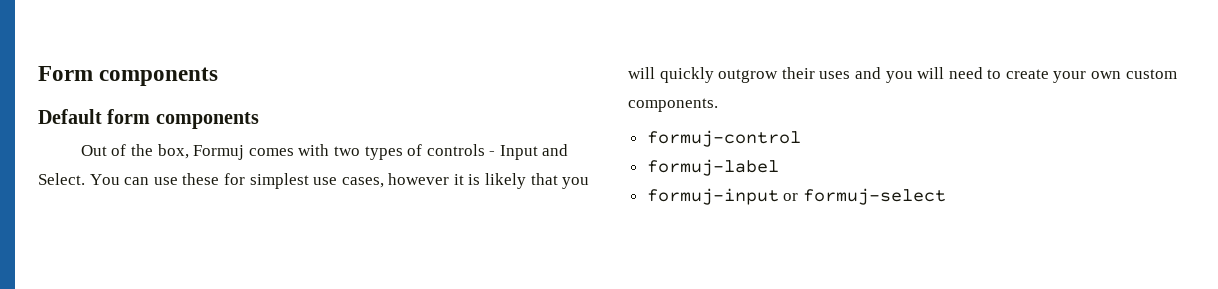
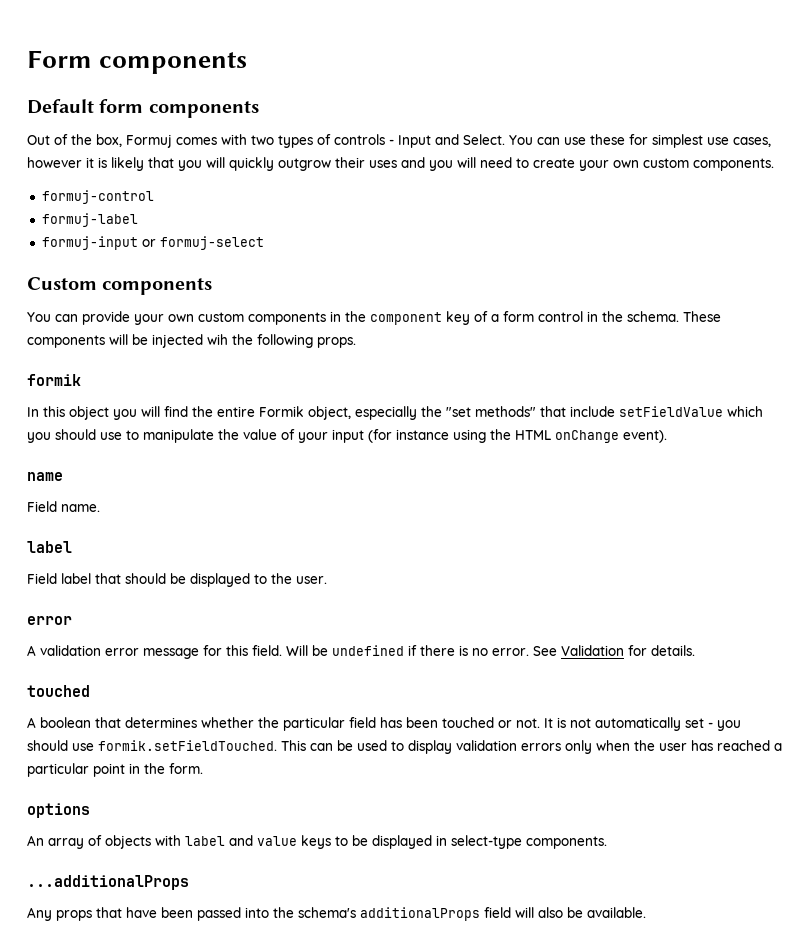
+ Custom components
+ You can provide your own custom components in the component key of a form control in the schema. These components will be injected wih the following props.
+ formik
+ In this object you will find the entire Formik object, especially the "set methods" that include setFieldValue which you should use to manipulate the value of your input (for instance using the HTML onChange event).
+ name
+ Field name.
+ label
+ Field label that should be displayed to the user.
+ error
+ A validation error message for this field. Will be undefined if there is no error. See Validation for details.
+ touched
+ A boolean that determines whether the particular field has been touched or not. It is not automatically set - you should use formik.setFieldTouched. This can be used to display validation errors only when the user has reached a particular point in the form.
+ options
+ An array of objects with label and value keys to be displayed in select-type components.
+ ...additionalProps
+ Any props that have been passed into the schema's additionalProps field will also be available.

